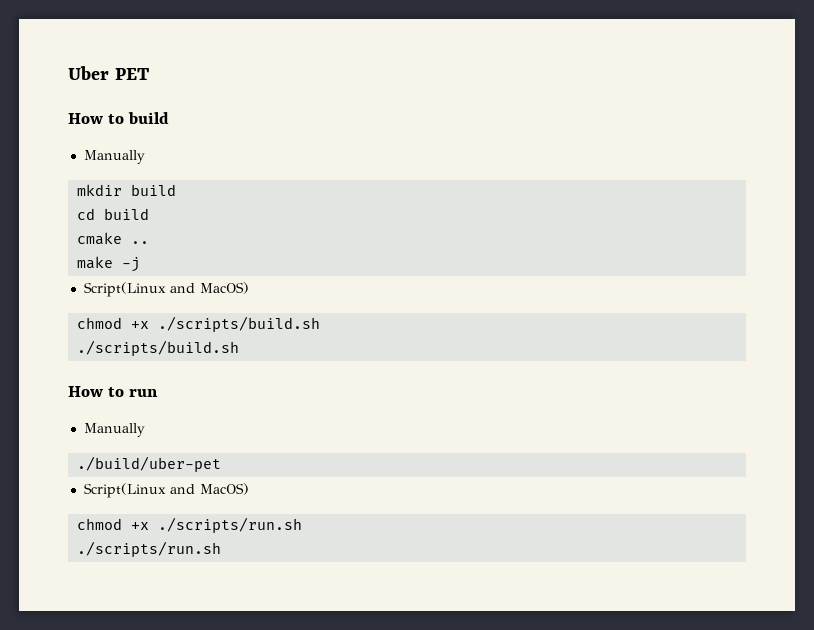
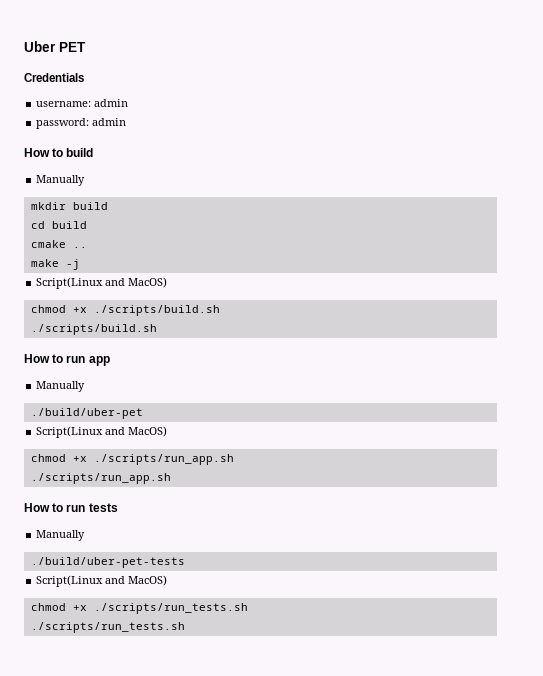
+ Credentials
+ username: admin
+ password: admin
- How to run
+ How to run app
- chmod +x ./scripts/run.sh
- ./scripts/run.sh
+ chmod +x ./scripts/run_app.sh
+ ./scripts/run_app.sh
+ How to run tests
+ Manually
+ ./build/uber-pet-tests
+ Script(Linux and MacOS)
+ chmod +x ./scripts/run_tests.sh
+ ./scripts/run_tests.sh

